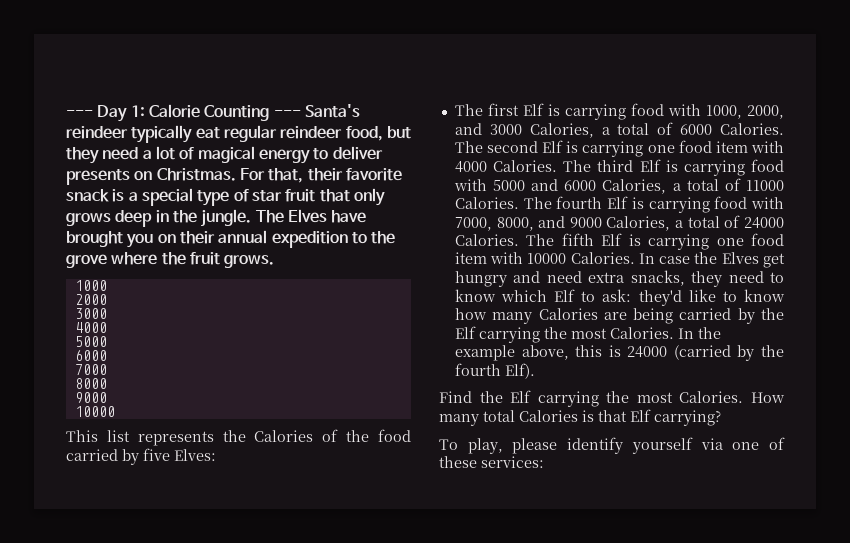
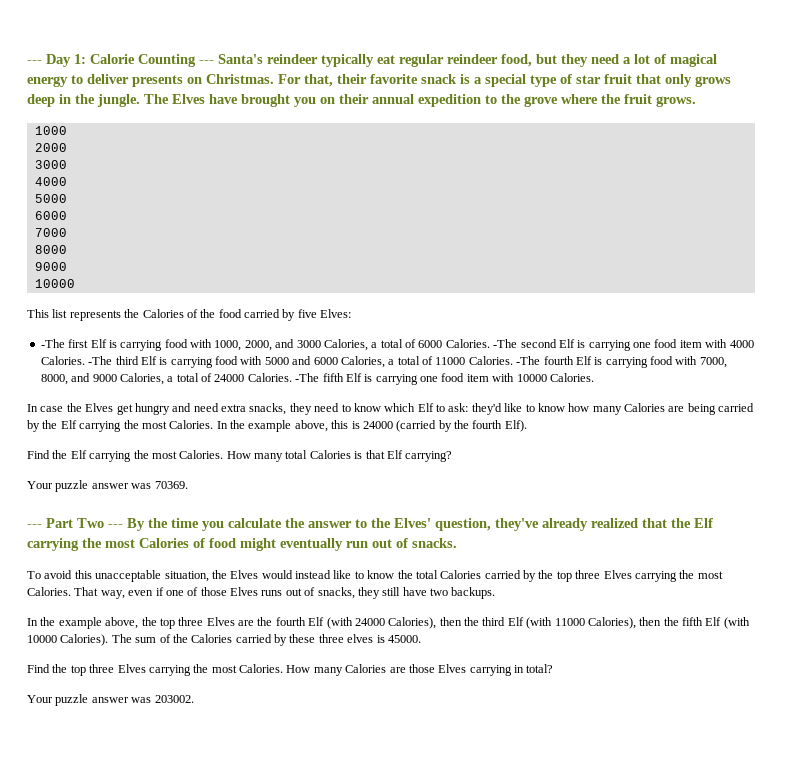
- The first Elf is carrying food with 1000, 2000, and 3000 Calories, a total of 6000 Calories.
+ -The first Elf is carrying food with 1000, 2000, and 3000 Calories, a total of 6000 Calories.
- The second Elf is carrying one food item with 4000 Calories.
+ -The second Elf is carrying one food item with 4000 Calories.
- The third Elf is carrying food with 5000 and 6000 Calories, a total of 11000 Calories.
+ -The third Elf is carrying food with 5000 and 6000 Calories, a total of 11000 Calories.
- The fourth Elf is carrying food with 7000, 8000, and 9000 Calories, a total of 24000 Calories.
+ -The fourth Elf is carrying food with 7000, 8000, and 9000 Calories, a total of 24000 Calories.
- The fifth Elf is carrying one food item with 10000 Calories. In case the Elves get hungry and need extra snacks, they need to know which Elf to ask: they'd like to know how many Calories are being carried by the Elf carrying the most Calories.
+ -The fifth Elf is carrying one food item with 10000 Calories.
+ In case the Elves get hungry and need extra snacks, they need to know which Elf to ask: they'd like to know how many Calories are being carried by the Elf carrying the most Calories.
- To play, please identify yourself via one of these services:
+ Your puzzle answer was 70369.
+ --- Part Two --- By the time you calculate the answer to the Elves' question, they've already realized that the Elf carrying the most Calories of food might eventually run out of snacks.
+ To avoid this unacceptable situation, the Elves would instead like to know the total Calories carried by the top three Elves carrying the most Calories. That way, even if one of those Elves runs out of snacks, they still have two backups.
+ In the example above, the top three Elves are the fourth Elf (with 24000 Calories), then the third Elf (with 11000 Calories), then the fifth Elf (with 10000 Calories). The sum of the Calories carried by these three elves is 45000.
+ Find the top three Elves carrying the most Calories. How many Calories are those Elves carrying in total?
+ Your puzzle answer was 203002.

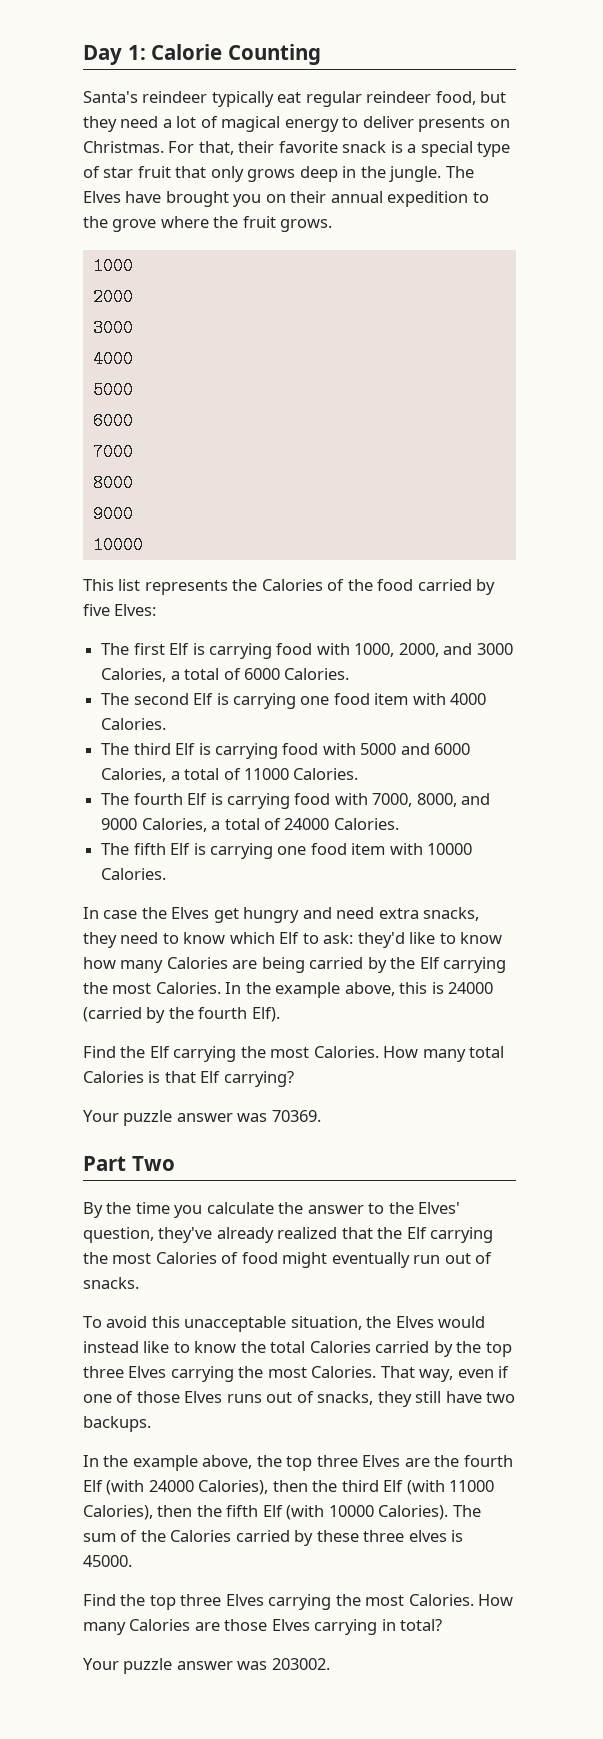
- --- Day 1: Calorie Counting --- Santa's reindeer typically eat regular reindeer food, but they need a lot of magical energy to deliver presents on Christmas.
+ Day 1: Calorie Counting
+ Santa's reindeer typically eat regular reindeer food, but they need a lot of magical energy to deliver presents on Christmas.
- -The first Elf is carrying food with 1000, 2000, and 3000 Calories, a total of 6000 Calories. -The second Elf is carrying one food item with 4000 Calories. -The third Elf is carrying food with 5000 and 6000 Calories, a total of 11000 Calories. -The fourth Elf is carrying food with 7000, 8000, and 9000 Calories, a total of 24000 Calories. -The fifth Elf is carrying one food item with 10000 Calories.
+ The first Elf is carrying food with 1000, 2000, and 3000 Calories, a total of 6000 Calories.
+ The second Elf is carrying one food item with 4000 Calories.
+ The third Elf is carrying food with 5000 and 6000 Calories, a total of 11000 Calories.
+ The fourth Elf is carrying food with 7000, 8000, and 9000 Calories, a total of 24000 Calories.
+ The fifth Elf is carrying one food item with 10000 Calories.
- --- Part Two --- By the time you calculate the answer to the Elves' question, they've already realized that the Elf carrying the most Calories of food might eventually run out of snacks.
+ Part Two
+ By the time you calculate the answer to the Elves' question, they've already realized that the Elf carrying the most Calories of food might eventually run out of snacks.

